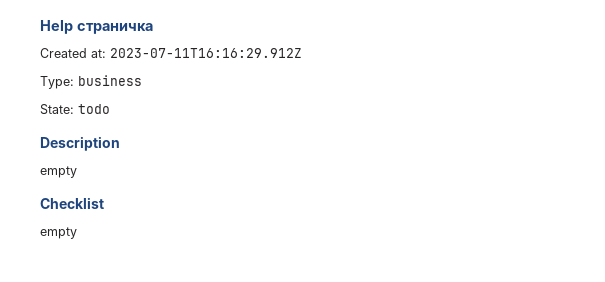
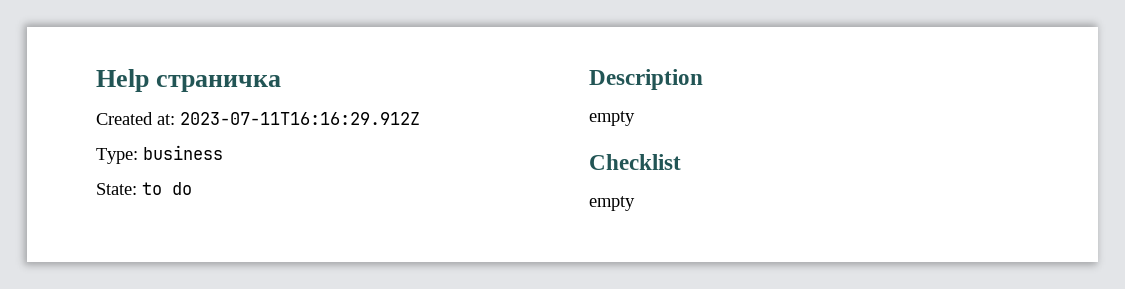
- State: todo
+ State: to do

